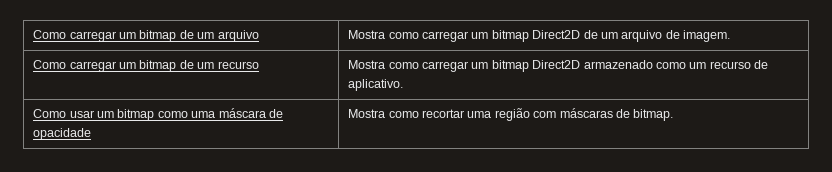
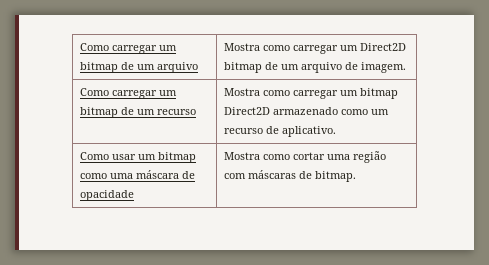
- Como carregar um bitmap de um arquivo | Mostra como carregar um bitmap Direct2D de um arquivo de imagem.
+ Como carregar um bitmap de um arquivo | Mostra como carregar um Direct2D bitmap de um arquivo de imagem.
- Como usar um bitmap como uma máscara de opacidade | Mostra como recortar uma região com máscaras de bitmap.
+ Como usar um bitmap como uma máscara de opacidade | Mostra como cortar uma região com máscaras de bitmap.

